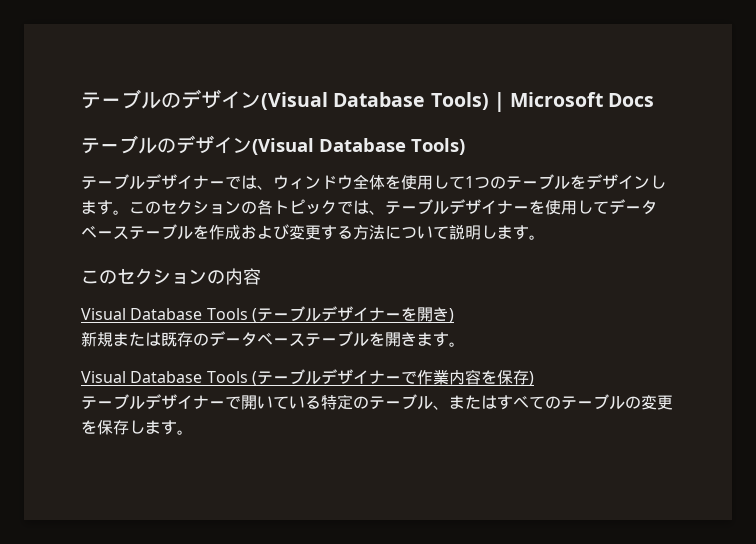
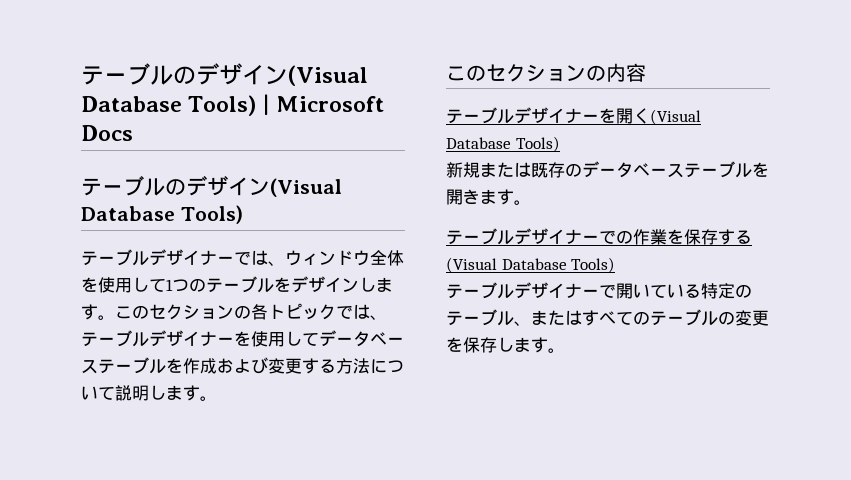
- Visual Database Tools (テーブルデザイナーを開き)
+ テーブルデザイナーを開く(Visual Database Tools)
- Visual Database Tools (テーブルデザイナーで作業内容を保存)
+ テーブルデザイナーでの作業を保存する(Visual Database Tools)

